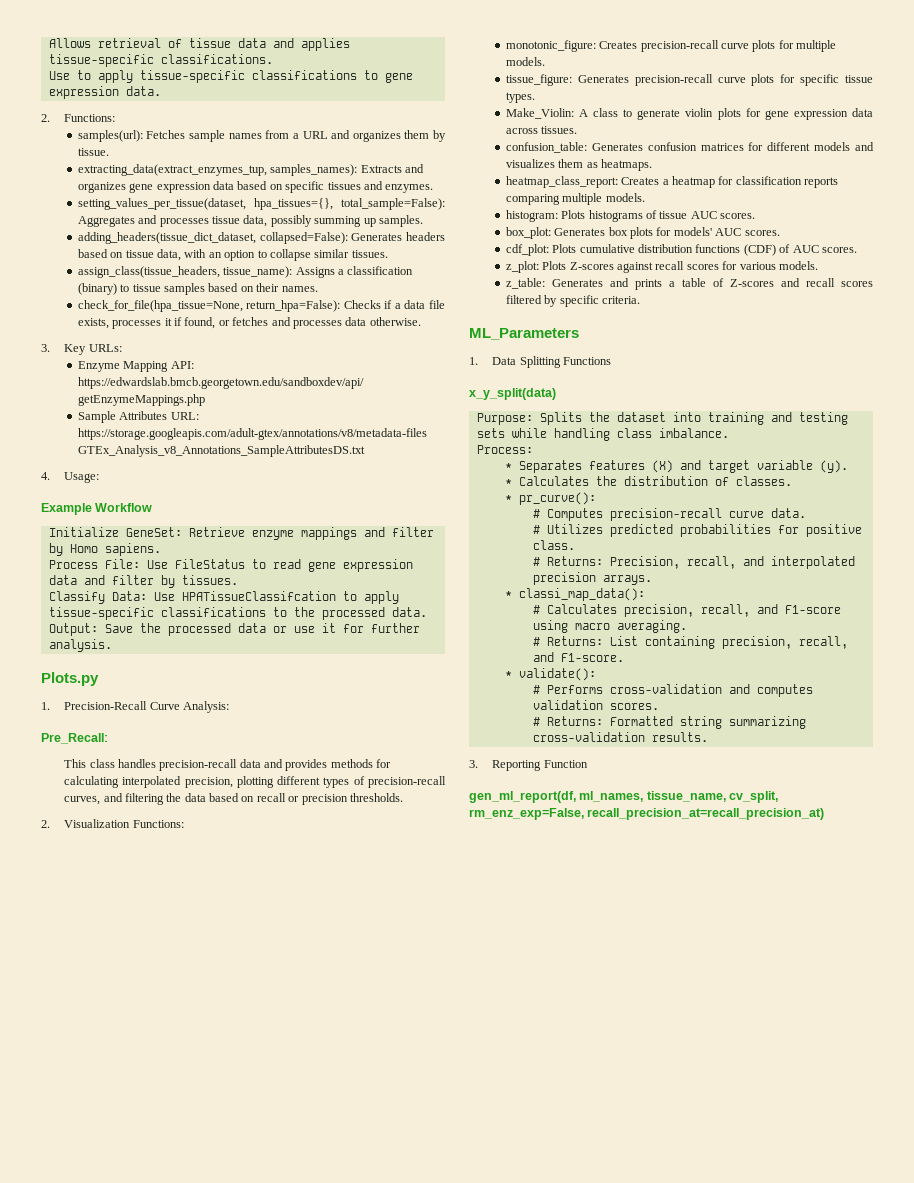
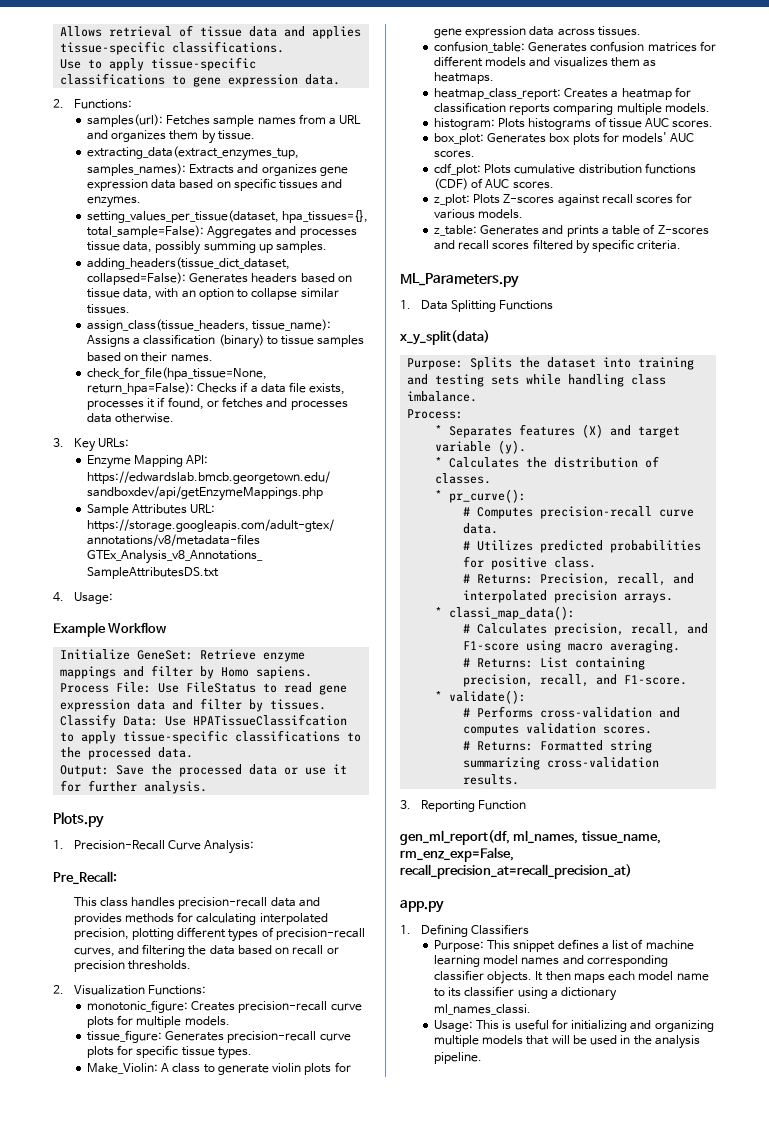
- ML_Parameters
+ ML_Parameters.py
- gen_ml_report(df, ml_names, tissue_name, cv_split, rm_enz_exp=False, recall_precision_at=recall_precision_at)
+ gen_ml_report(df, ml_names, tissue_name, rm_enz_exp=False, recall_precision_at=recall_precision_at)
+ app.py
+ 1. Defining Classifiers
+ Purpose: This snippet defines a list of machine learning model names and corresponding classifier objects. It then maps each model name to its classifier using a dictionary ml_names_classi.
+ Usage: This is useful for initializing and organizing multiple models that will be used in the analysis pipeline.

